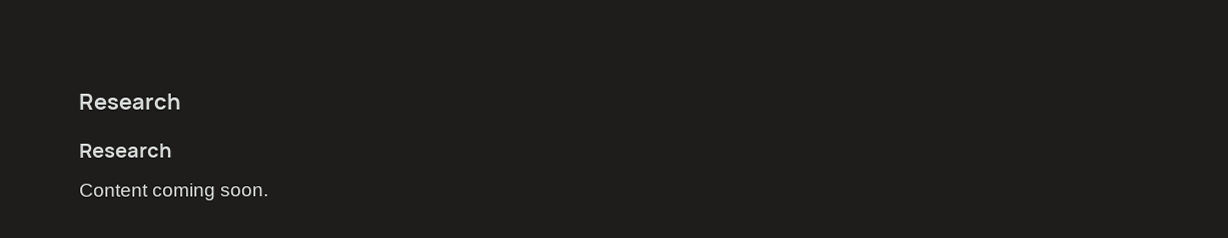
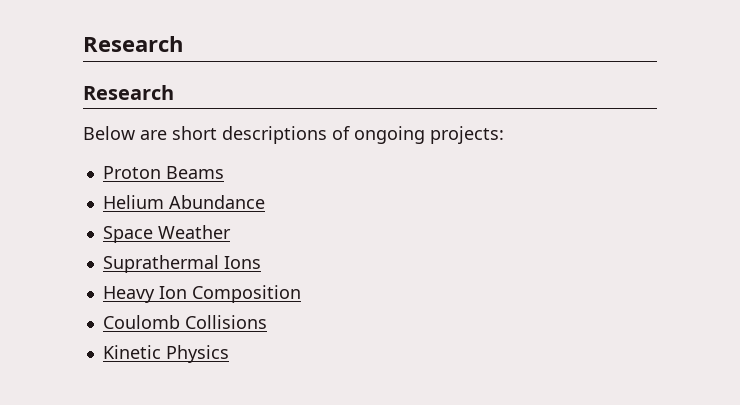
- Content coming soon.
+ Below are short descriptions of ongoing projects:
+ Proton Beams
+ Helium Abundance
+ Space Weather
+ Suprathermal Ions
+ Heavy Ion Composition
+ Coulomb Collisions
+ Kinetic Physics

